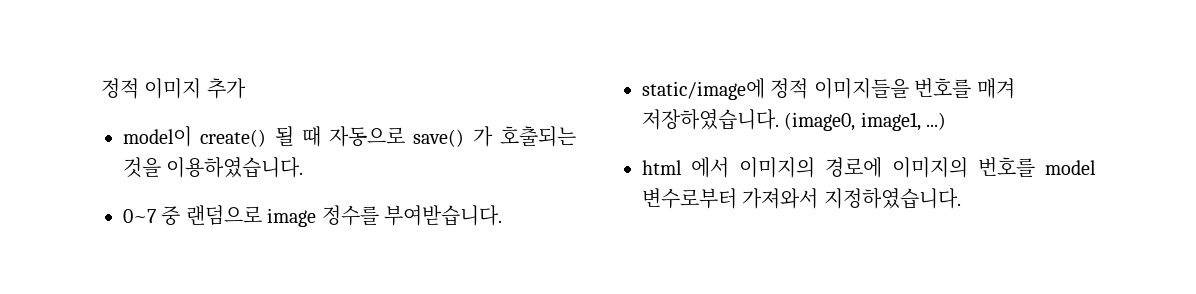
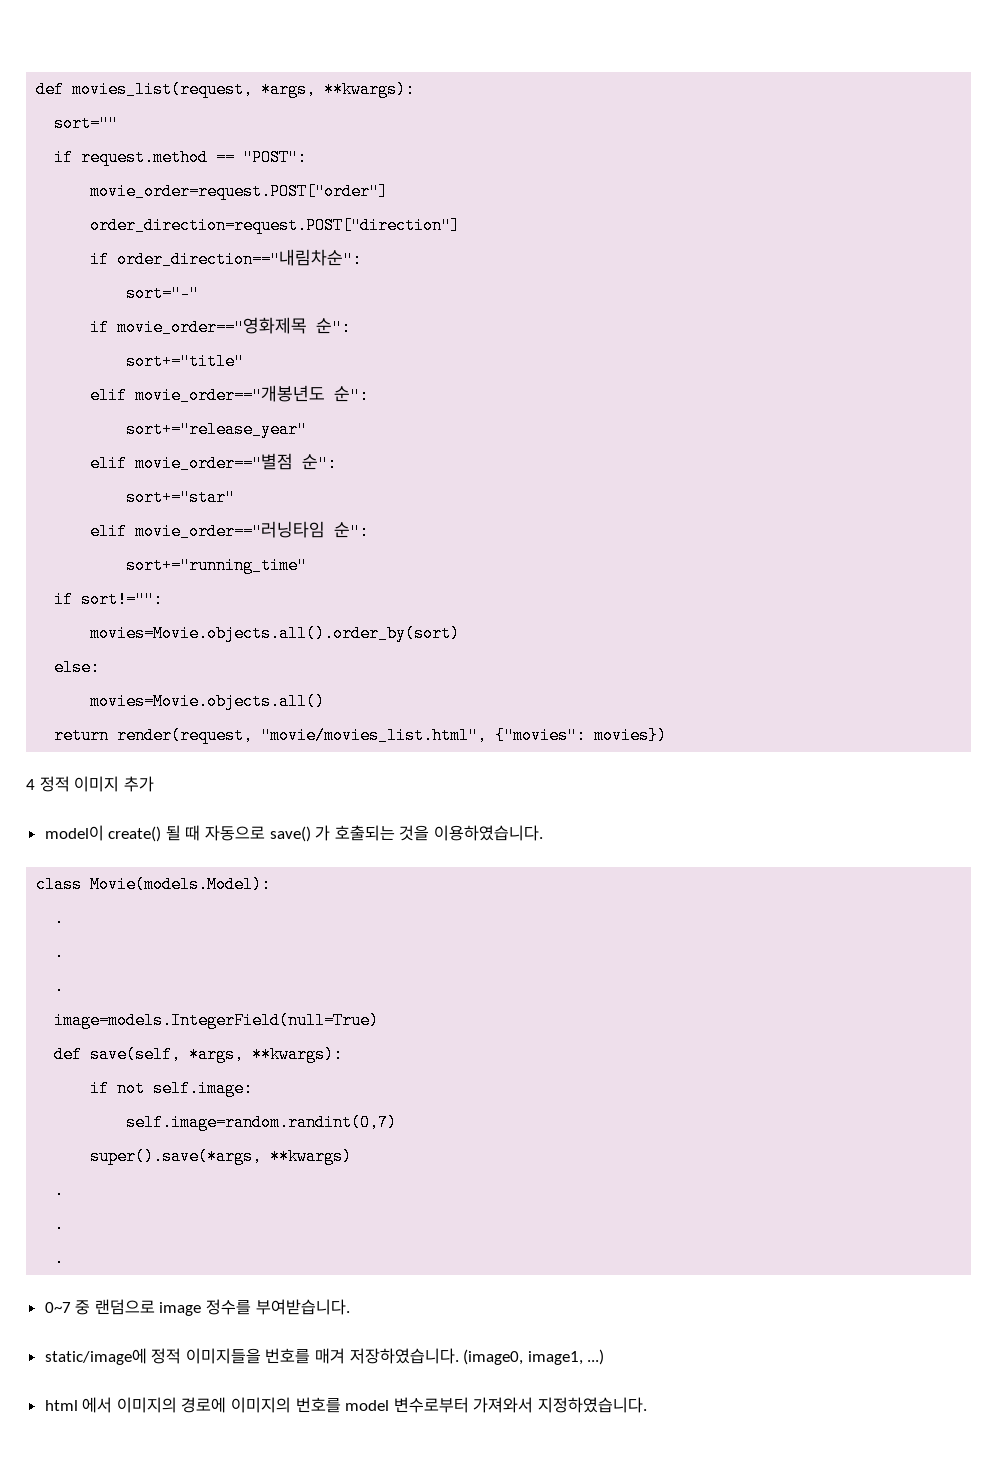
- 정적 이미지 추가
+ def movies_list(request, *args, **kwargs):
+ sort=""
+ if request.method == "POST":
+ movie_order=request.POST["order"]
+ order_direction=request.POST["direction"]
+ if order_direction=="내림차순":
+ sort="-"
+ if movie_order=="영화제목 순":
+ sort+="title"
+ elif movie_order=="개봉년도 순":
+ sort+="release_year"
+ elif movie_order=="별점 순":
+ sort+="star"
+ elif movie_order=="러닝타임 순":
+ sort+="running_time"
+ if sort!="":
+ movies=Movie.objects.all().order_by(sort)
+ else:
+ movies=Movie.objects.all()
+ return render(request, "movie/movies_list.html", {"movies": movies})
+ 4 정적 이미지 추가
+ class Movie(models.Model):
+ .
+ .
+ .
+ image=models.IntegerField(null=True)
+ def save(self, *args, **kwargs):
+ if not self.image:
+ self.image=random.randint(0,7)
+ super().save(*args, **kwargs)
+ .
+ .
+ .

